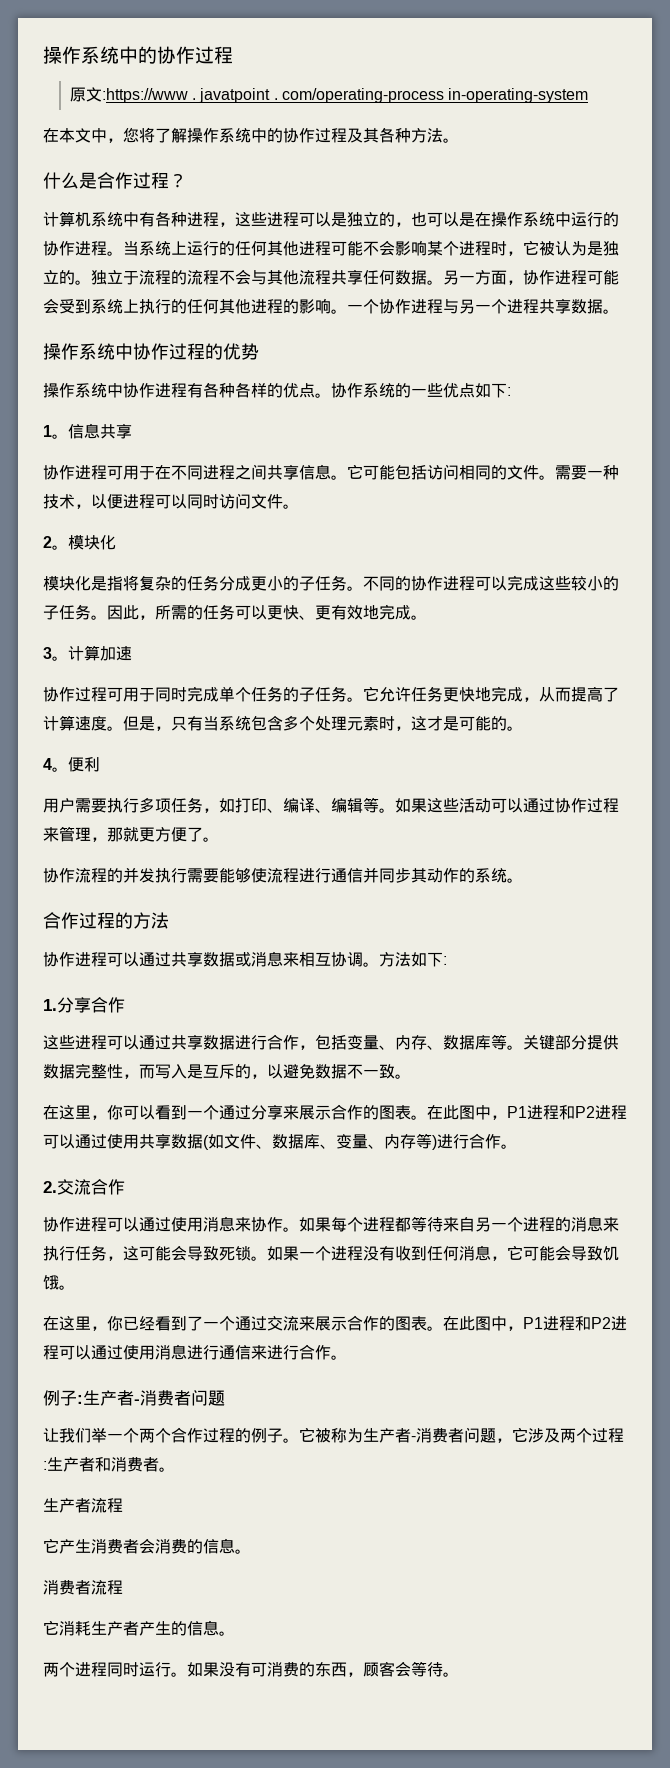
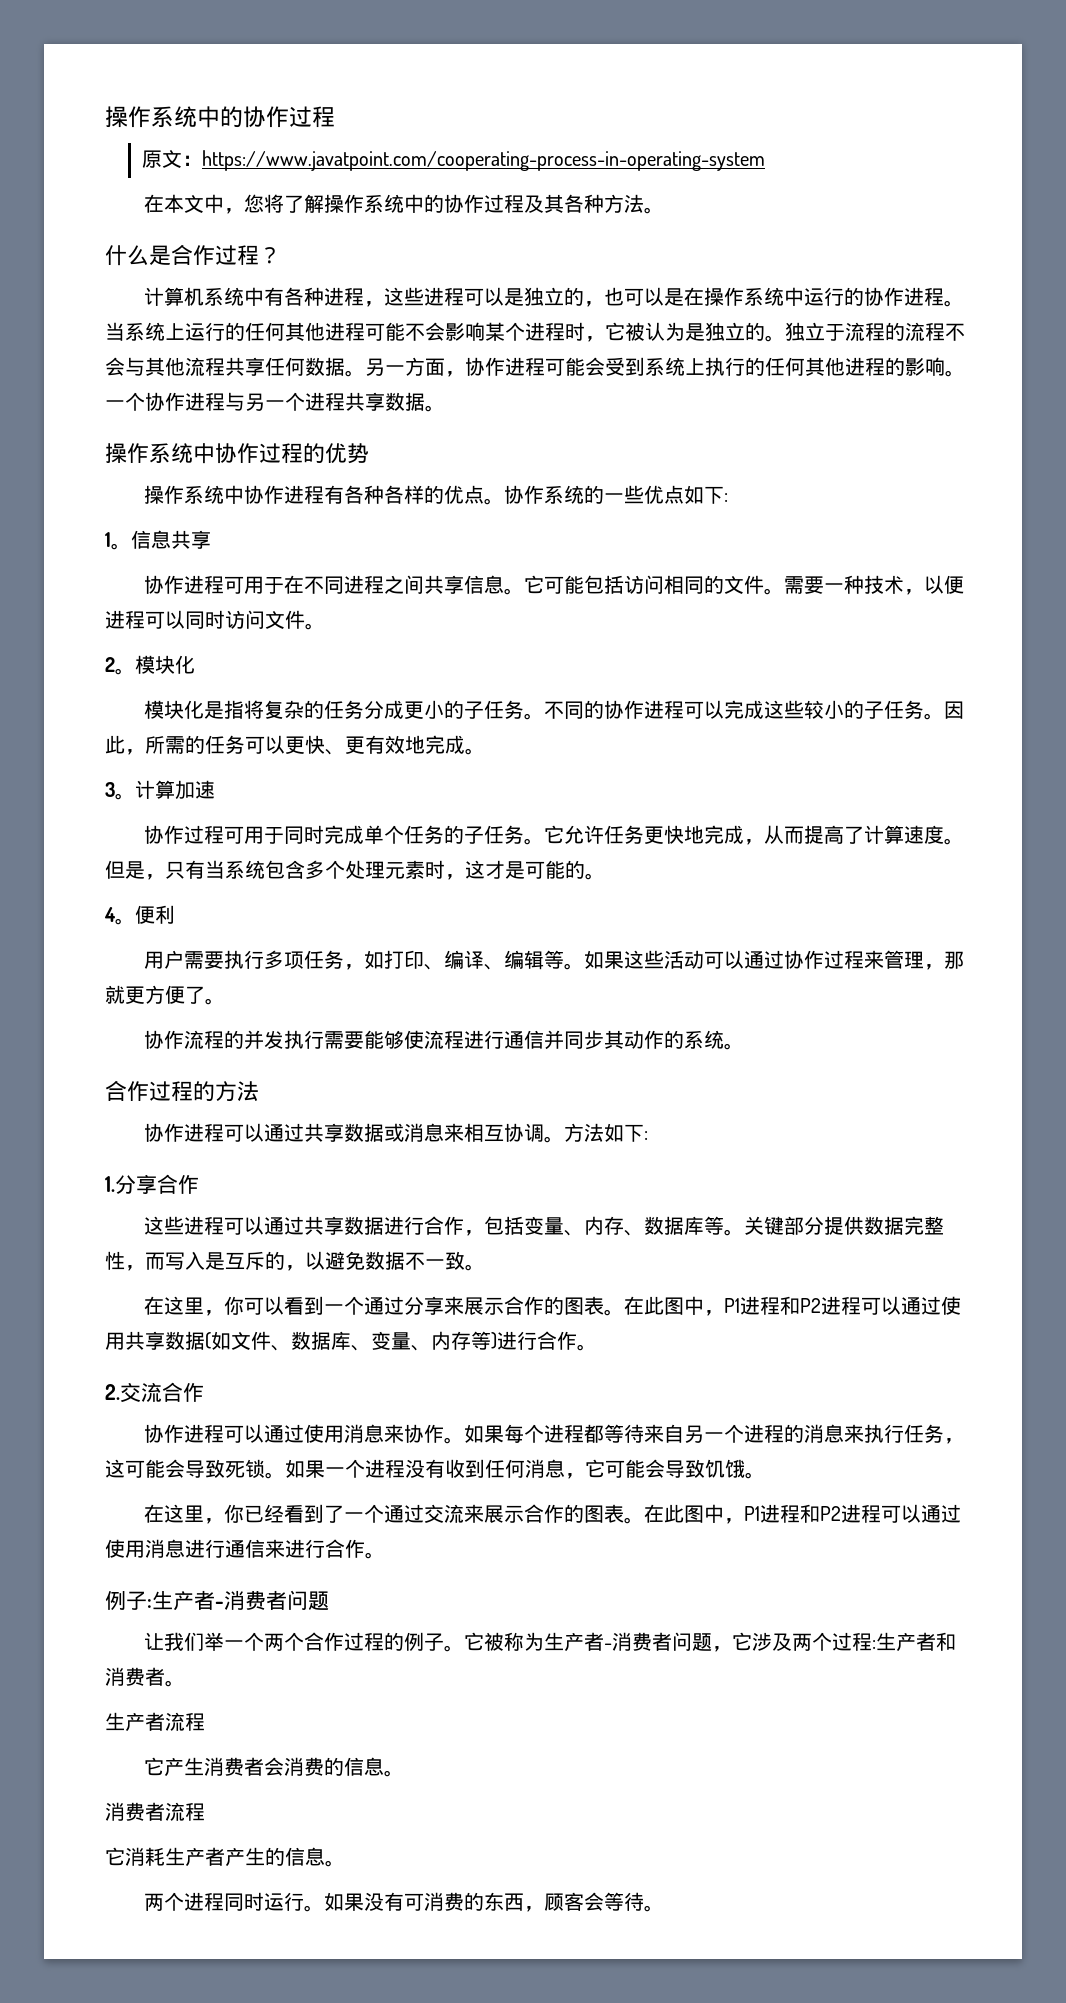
- 原文:https://www . javatpoint . com/operating-process in-operating-system
+ 原文：https://www.javatpoint.com/cooperating-process-in-operating-system

